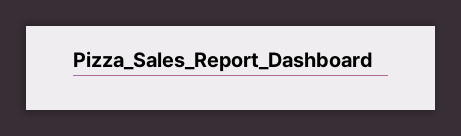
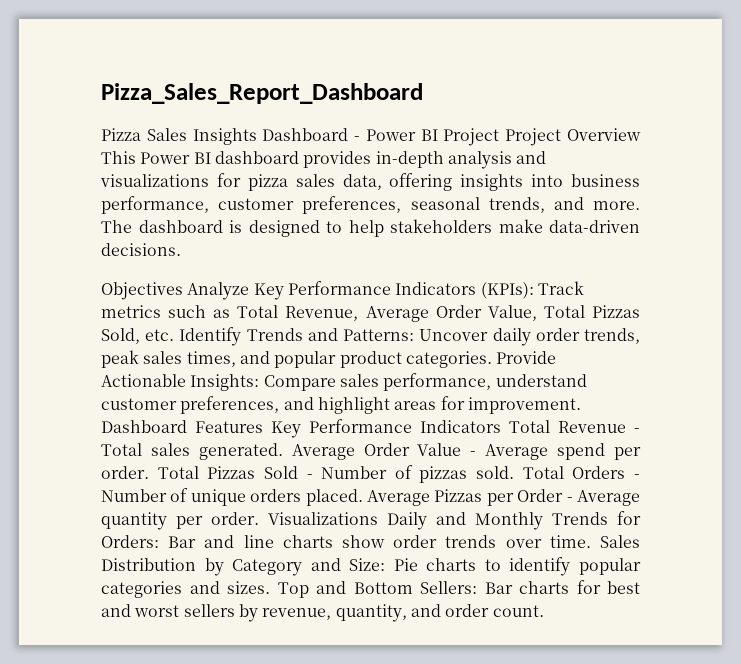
+ Pizza Sales Insights Dashboard - Power BI Project Project Overview This Power BI dashboard provides in-depth analysis and visualizations for pizza sales data, offering insights into business performance, customer preferences, seasonal trends, and more. The dashboard is designed to help stakeholders make data-driven decisions.
+ Objectives Analyze Key Performance Indicators (KPIs): Track metrics such as Total Revenue, Average Order Value, Total Pizzas Sold, etc. Identify Trends and Patterns: Uncover daily order trends, peak sales times, and popular product categories. Provide Actionable Insights: Compare sales performance, understand customer preferences, and highlight areas for improvement. Dashboard Features Key Performance Indicators Total Revenue - Total sales generated. Average Order Value - Average spend per order. Total Pizzas Sold - Number of pizzas sold. Total Orders - Number of unique orders placed. Average Pizzas per Order - Average quantity per order. Visualizations Daily and Monthly Trends for Orders: Bar and line charts show order trends over time. Sales Distribution by Category and Size: Pie charts to identify popular categories and sizes. Top and Bottom Sellers: Bar charts for best and worst sellers by revenue, quantity, and order count.

